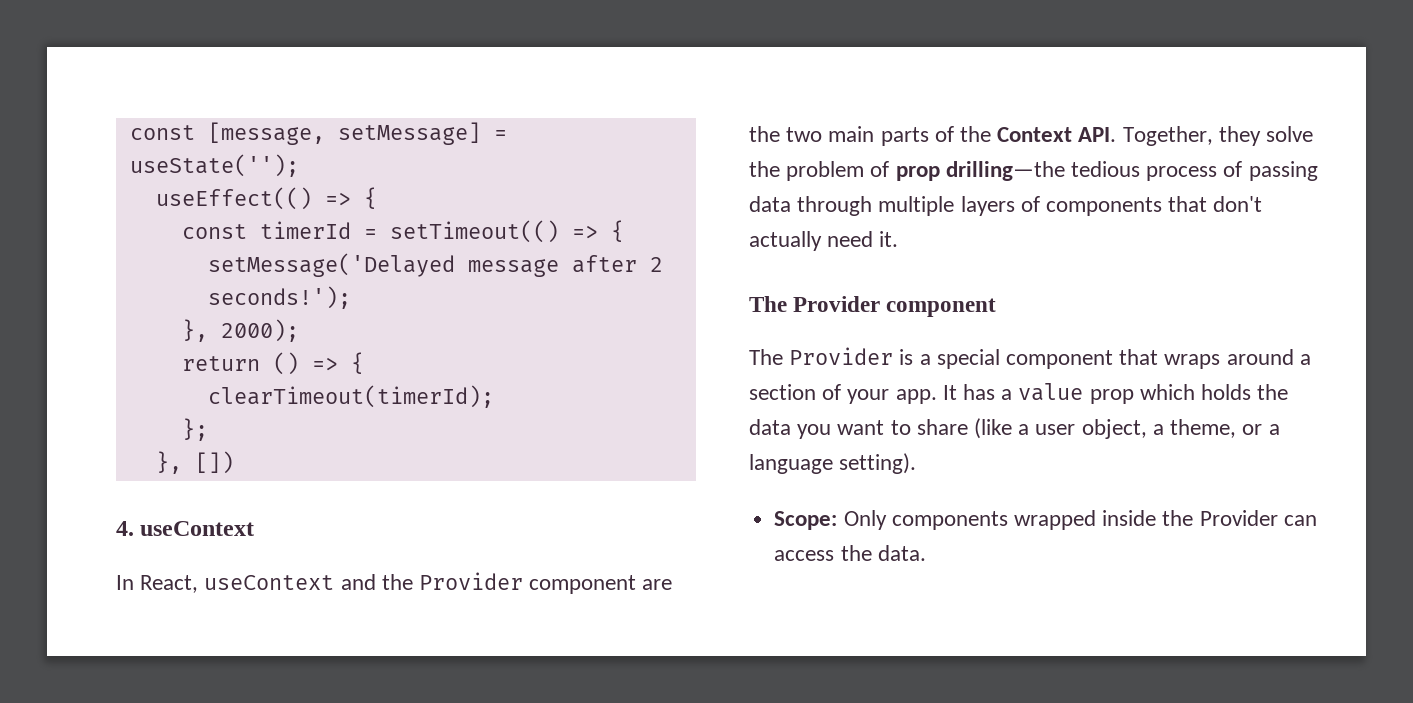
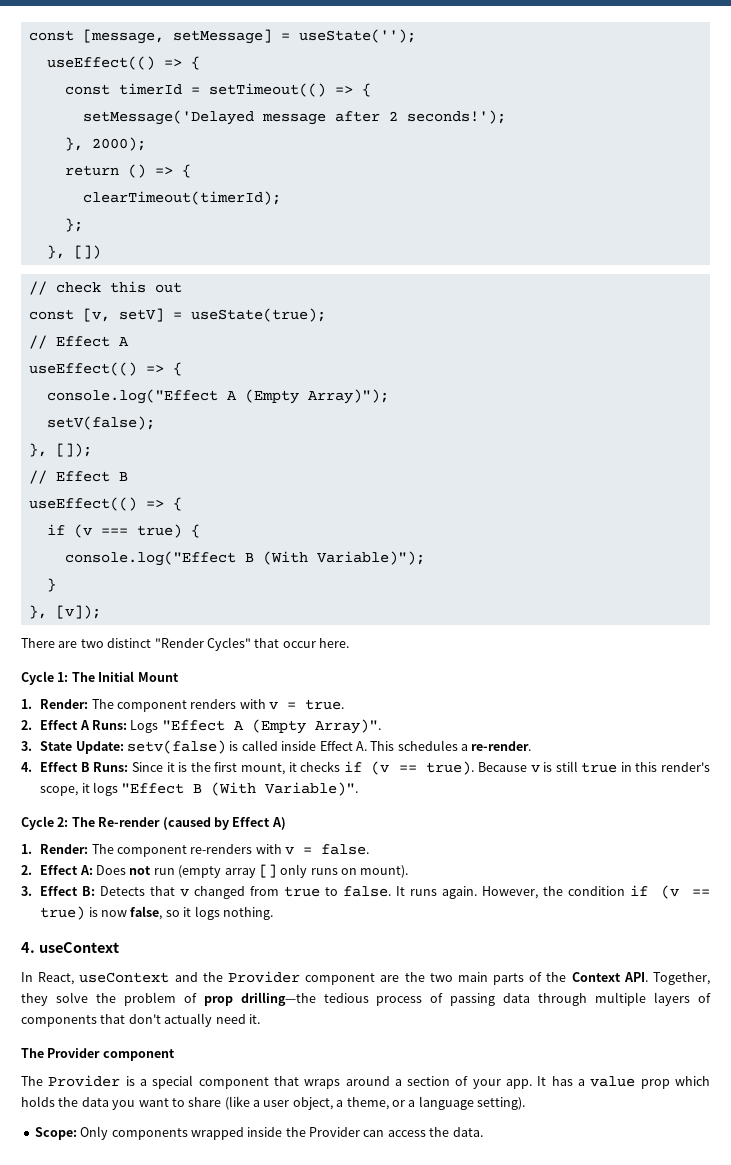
+ // check this out
+ const [v, setV] = useState(true);
+ // Effect A
+ useEffect(() => {
+ console.log("Effect A (Empty Array)");
+ setV(false);
+ }, []);
+ // Effect B
+ useEffect(() => {
+ if (v === true) {
+ console.log("Effect B (With Variable)");
+ }
+ }, [v]);
+ There are two distinct "Render Cycles" that occur here.
+ Cycle 1: The Initial Mount
+ 1. Render: The component renders with v = true.
+ 2. Effect A Runs: Logs "Effect A (Empty Array)".
+ 3. State Update: setv(false) is called inside Effect A. This schedules a re-render.
+ 4. Effect B Runs: Since it is the first mount, it checks if (v == true). Because v is still true in this render's scope, it logs "Effect B (With Variable)".
+ Cycle 2: The Re-render (caused by Effect A)
+ 1. Render: The component re-renders with v = false.
+ 2. Effect A: Does not run (empty array [] only runs on mount).
+ 3. Effect B: Detects that v changed from true to false. It runs again. However, the condition if (v == true) is now false, so it logs nothing.

